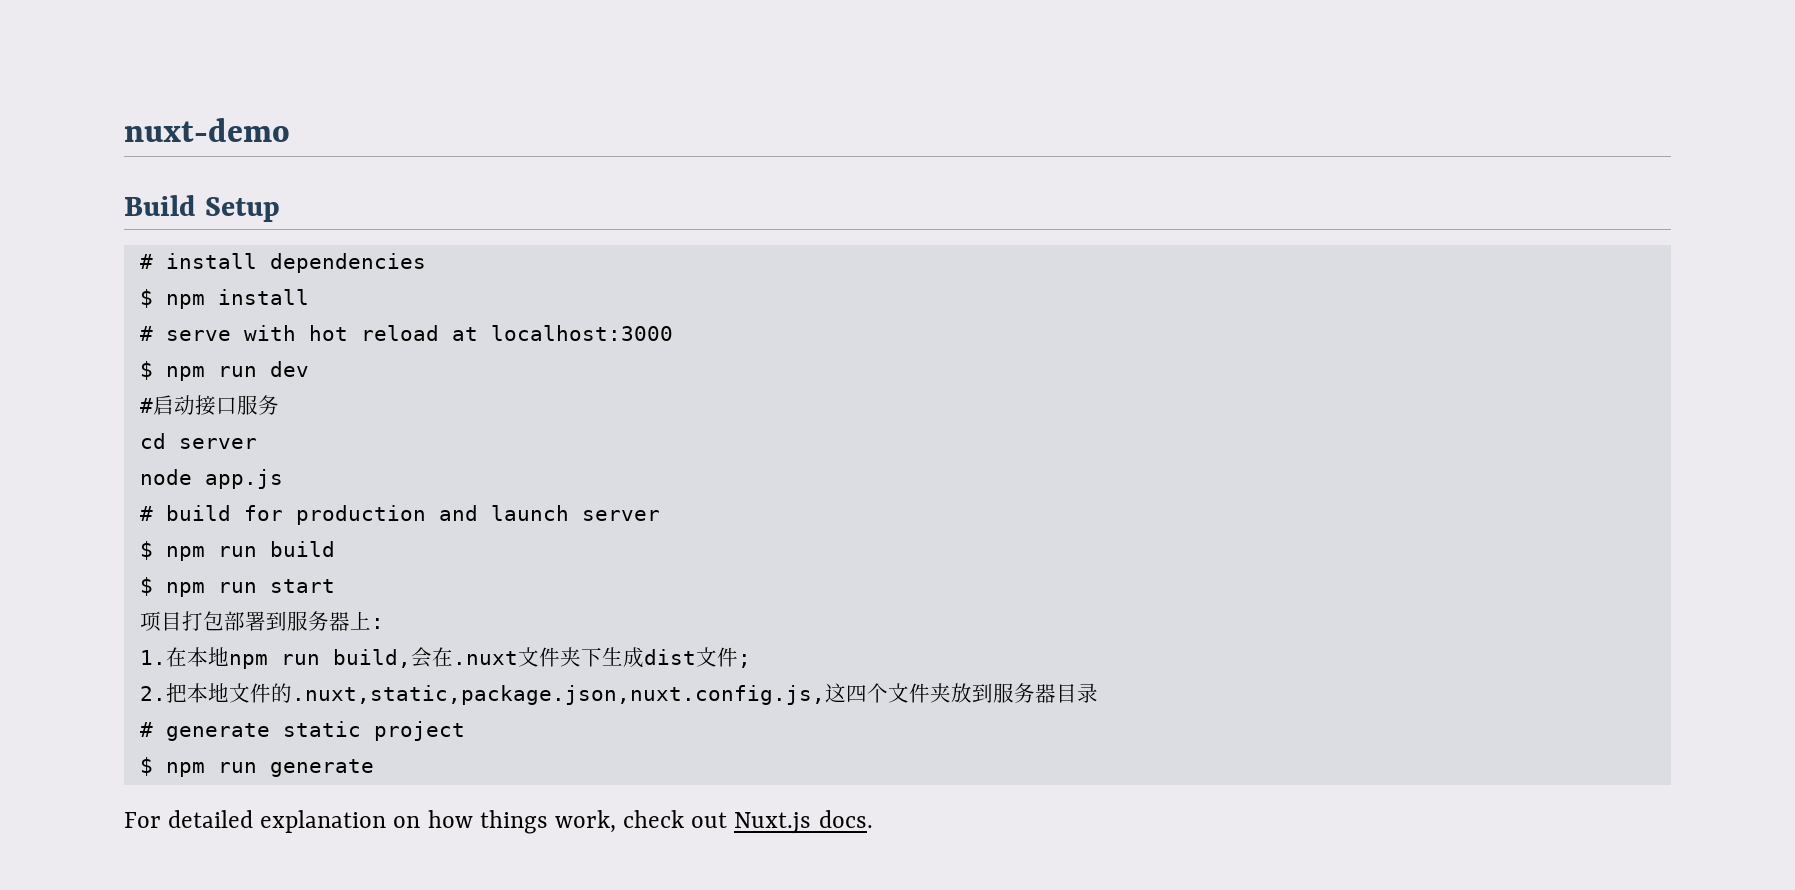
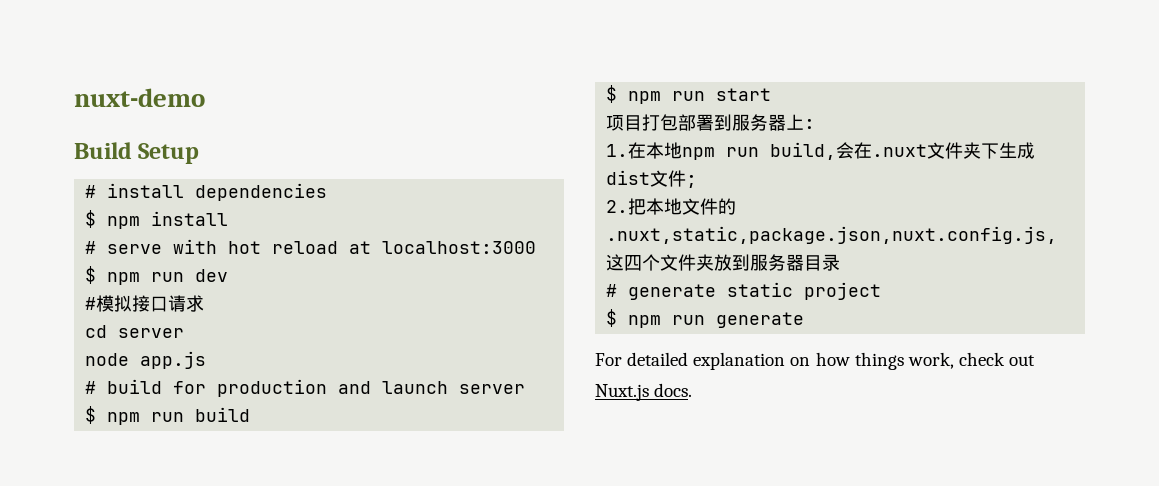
- #启动接口服务
+ #模拟接口请求

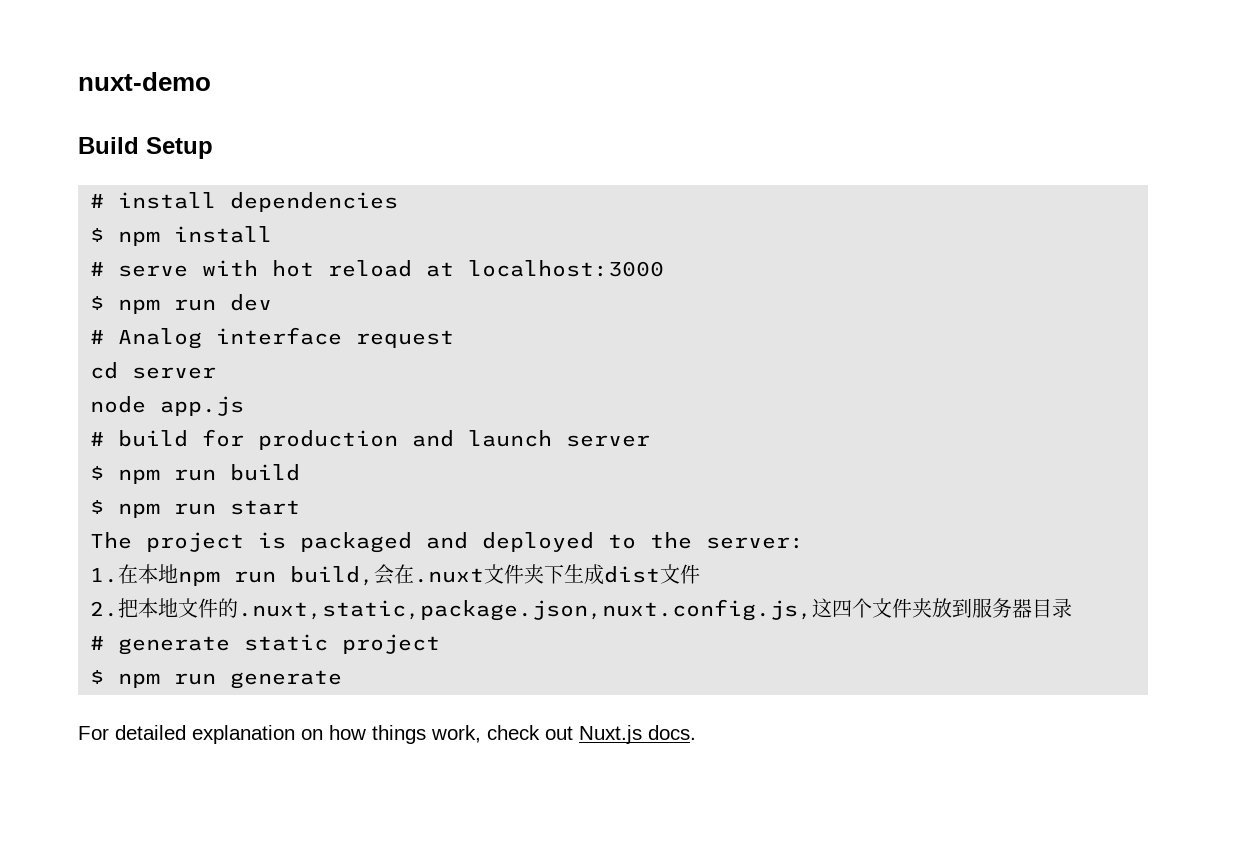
- #模拟接口请求
+ # Analog interface request
- 项目打包部署到服务器上:
+ The project is packaged and deployed to the server:
- 1.在本地npm run build,会在.nuxt文件夹下生成dist文件;
+ 1.在本地npm run build,会在.nuxt文件夹下生成dist文件

